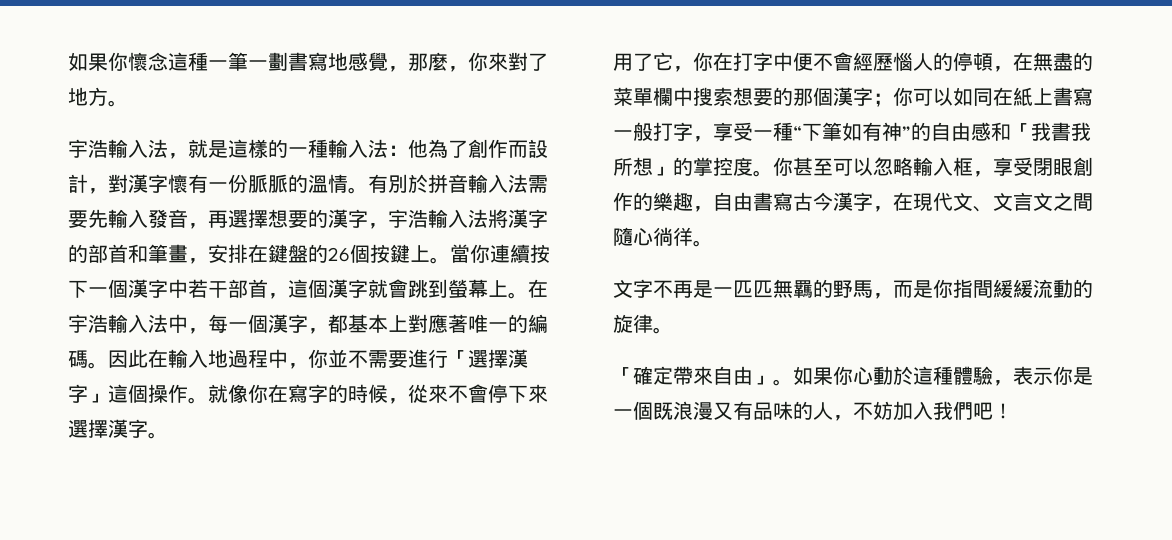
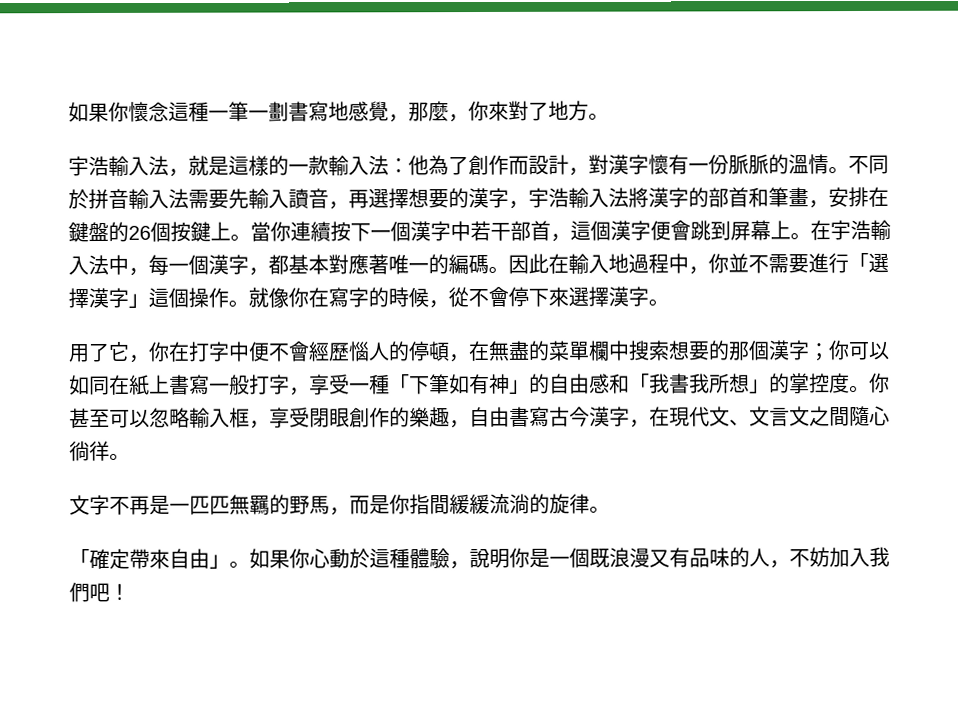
- 宇浩輸入法，就是這樣的一種輸入法：他為了創作而設計，對漢字懷有一份脈脈的溫情。
+ 宇浩輸入法，就是這樣的一款輸入法：他為了創作而設計，對漢字懷有一份脈脈的溫情。
- 有別於拼音輸入法需要先輸入發音，再選擇想要的漢字，宇浩輸入法將漢字的部首和筆畫，安排在鍵盤的26個按鍵上。
+ 不同於拼音輸入法需要先輸入讀音，再選擇想要的漢字，宇浩輸入法將漢字的部首和筆畫，安排在鍵盤的26個按鍵上。
- 當你連續按下一個漢字中若干部首，這個漢字就會跳到螢幕上。
+ 當你連續按下一個漢字中若干部首，這個漢字便會跳到屏幕上。
- 在宇浩輸入法中，每一個漢字，都基本上對應著唯一的編碼。
+ 在宇浩輸入法中，每一個漢字，都基本對應著唯一的編碼。
- 就像你在寫字的時候，從來不會停下來選擇漢字。
+ 就像你在寫字的時候，從不會停下來選擇漢字。
- 用了它，你在打字中便不會經歷惱人的停頓，在無盡的菜單欄中搜索想要的那個漢字；你可以如同在紙上書寫一般打字，享受一種“下筆如有神”的自由感和「我書我所想」的掌控度。
+ 用了它，你在打字中便不會經歷惱人的停頓，在無盡的菜單欄中搜索想要的那個漢字；你可以如同在紙上書寫一般打字，享受一種「下筆如有神」的自由感和「我書我所想」的掌控度。
- 文字不再是一匹匹無羈的野馬，而是你指間緩緩流動的旋律。
+ 文字不再是一匹匹無羈的野馬，而是你指間緩緩流淌的旋律。
- 如果你心動於這種體驗，表示你是一個既浪漫又有品味的人，不妨加入我們吧！
+ 如果你心動於這種體驗，說明你是一個既浪漫又有品味的人，不妨加入我們吧！

